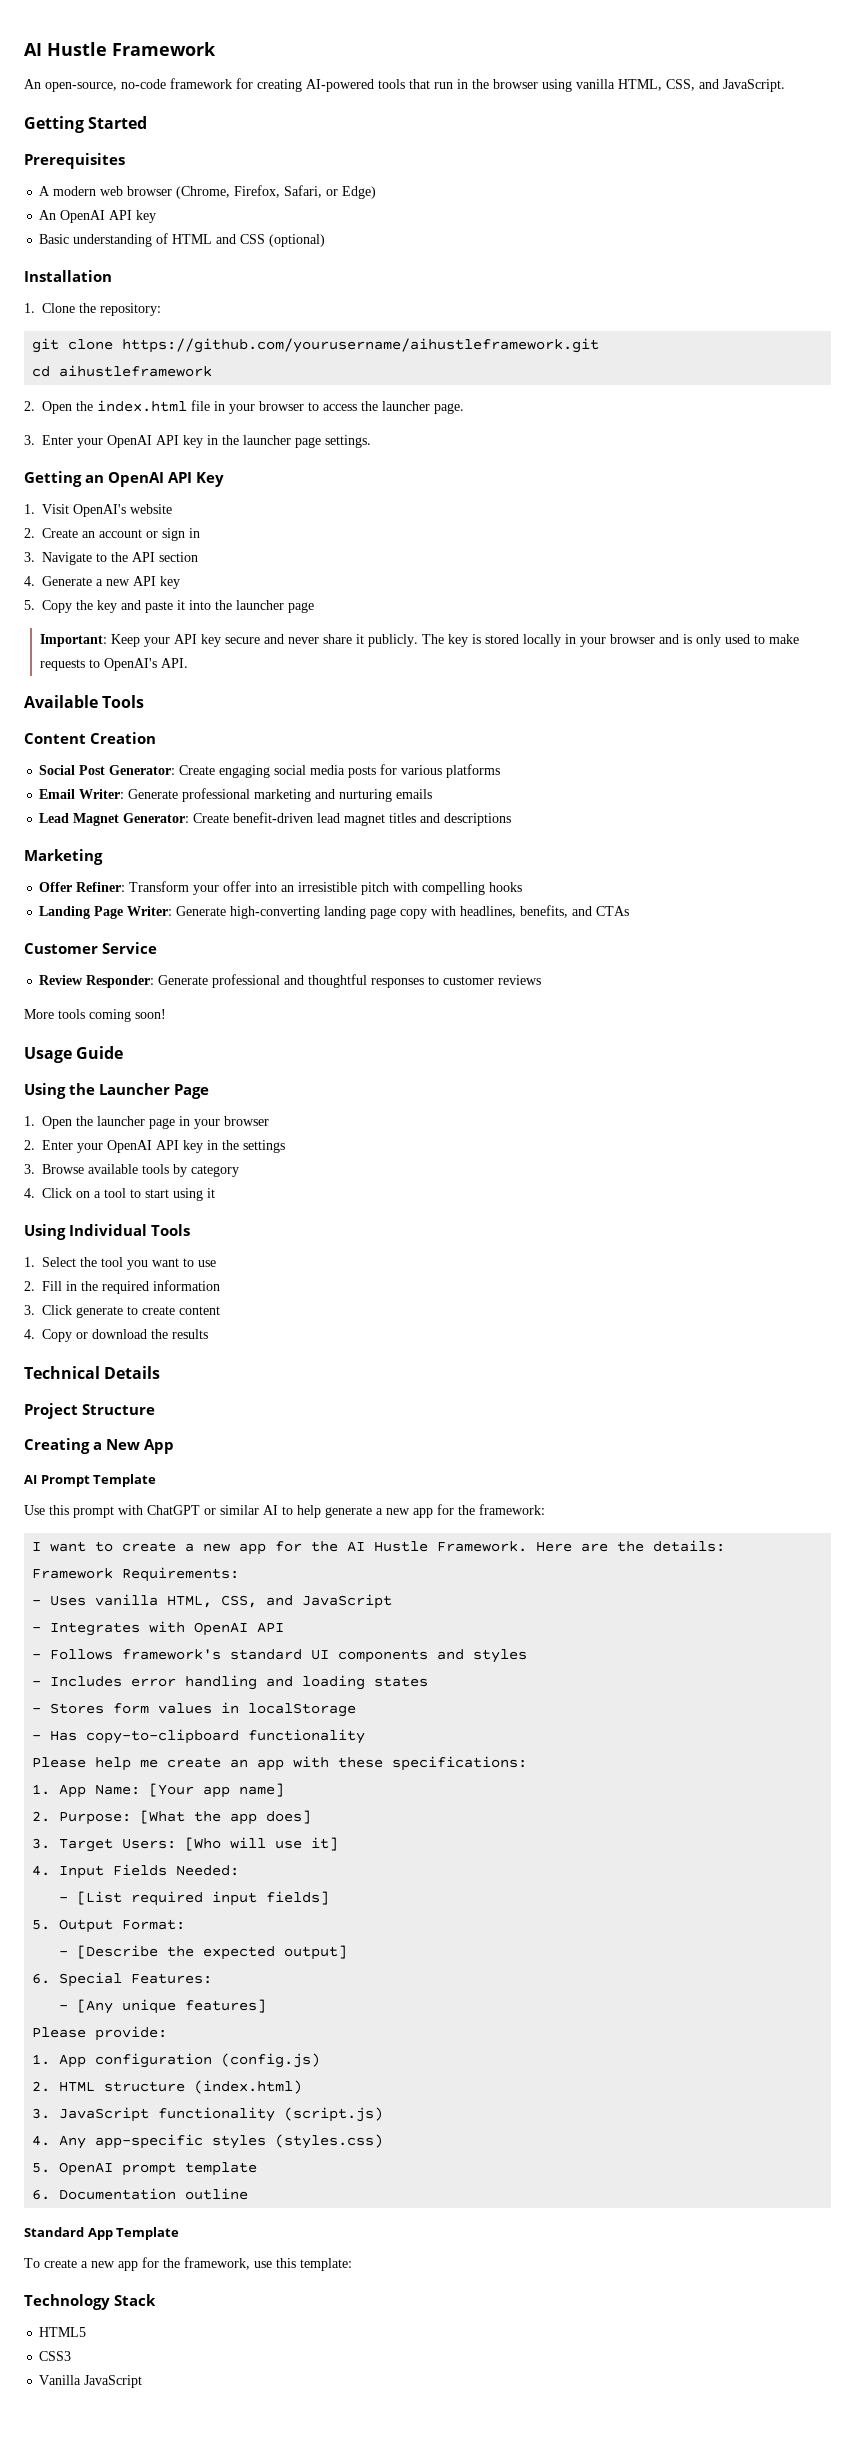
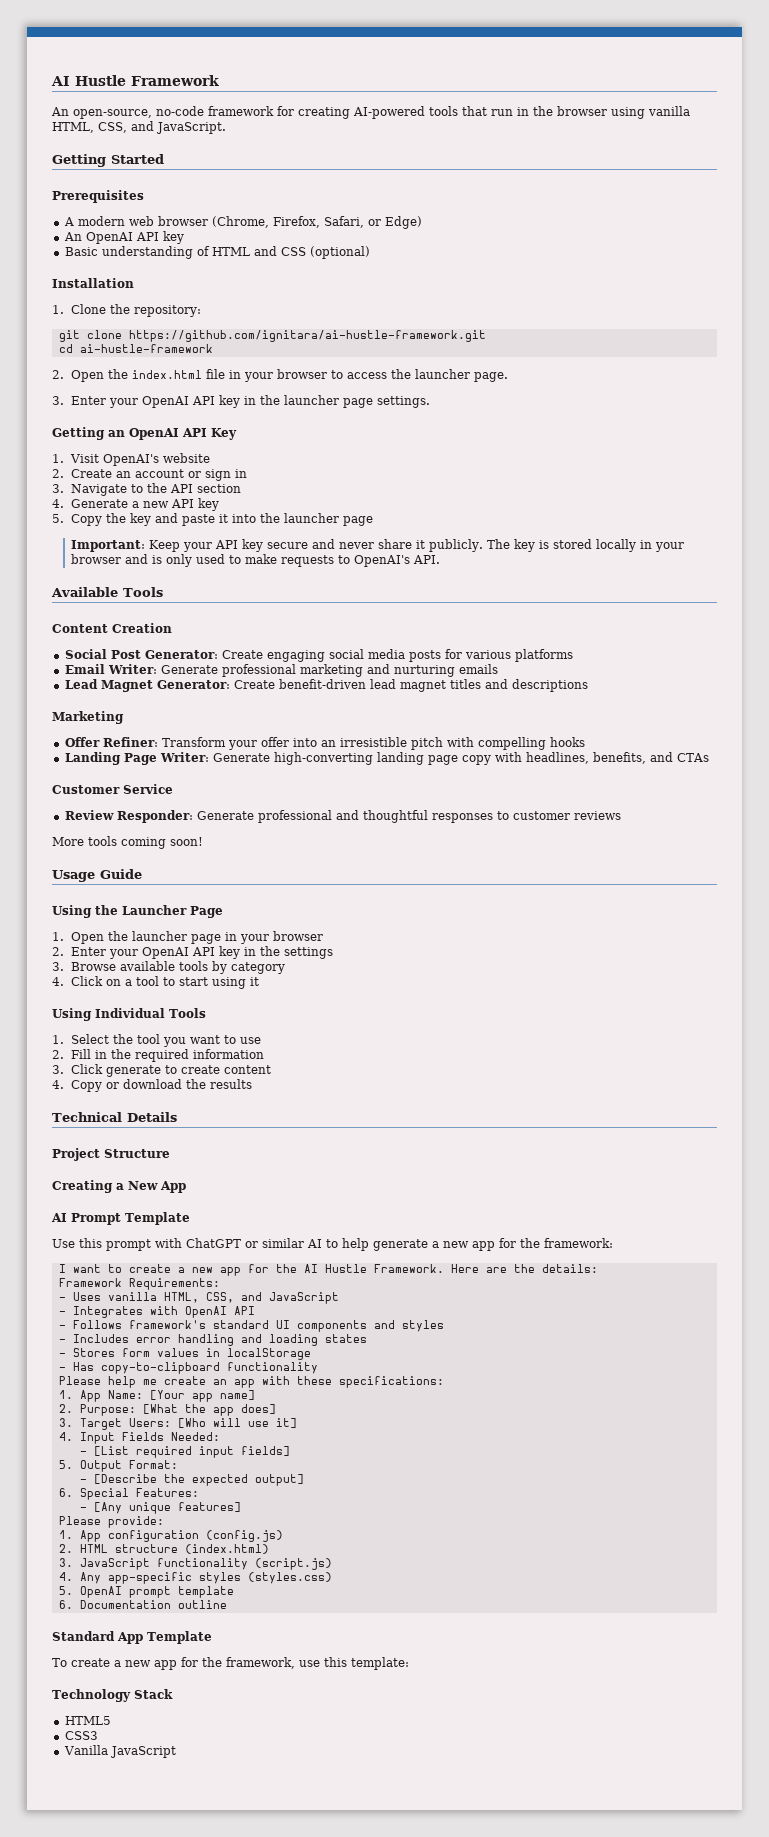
- git clone https://github.com/yourusername/aihustleframework.git
+ git clone https://github.com/ignitara/ai-hustle-framework.git
- cd aihustleframework
+ cd ai-hustle-framework

